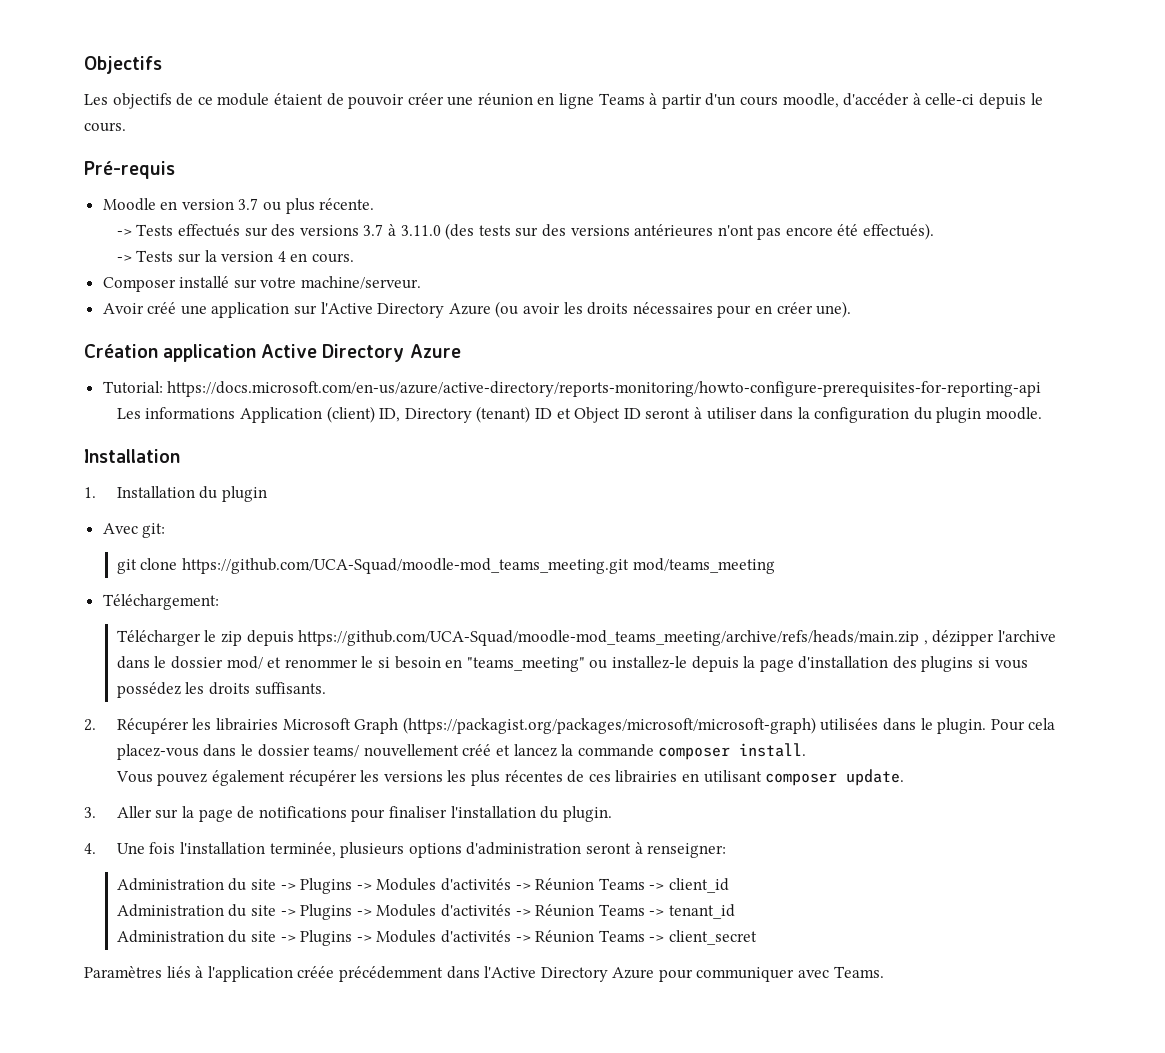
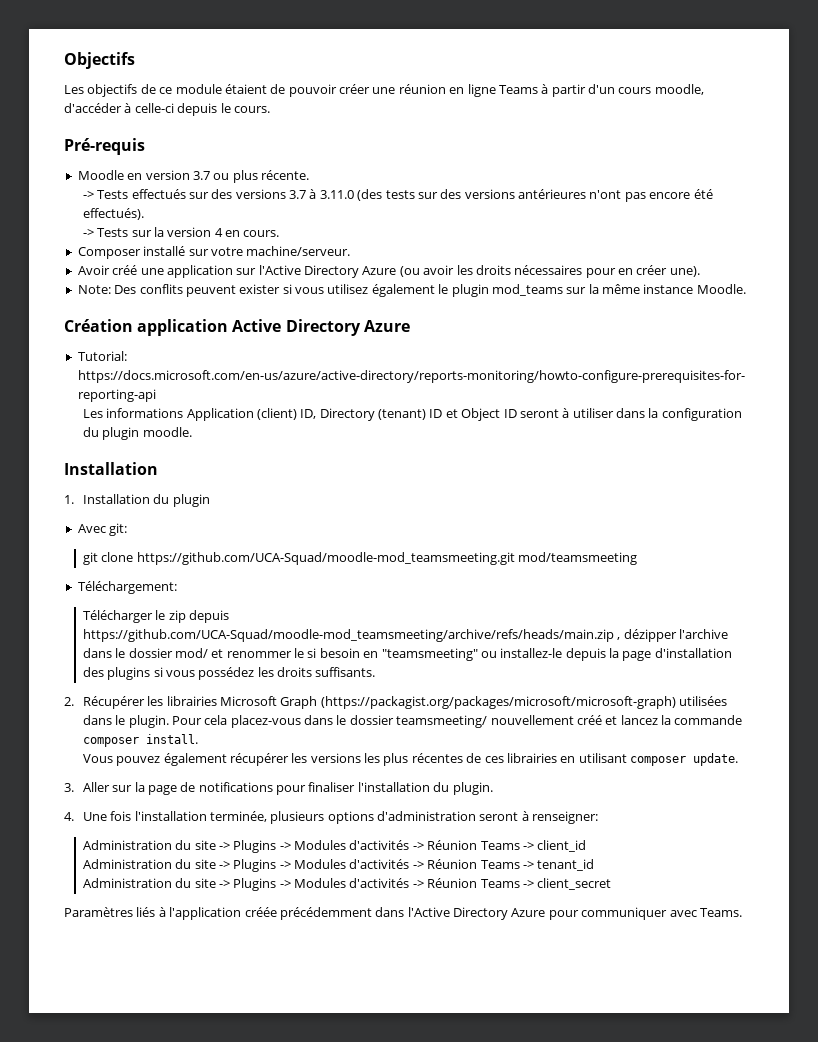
+ Note: Des conflits peuvent exister si vous utilisez également le plugin mod_teams sur la même instance Moodle.
- git clone https://github.com/UCA-Squad/moodle-mod_teams_meeting.git mod/teams_meeting
+ git clone https://github.com/UCA-Squad/moodle-mod_teamsmeeting.git mod/teamsmeeting
- Télécharger le zip depuis https://github.com/UCA-Squad/moodle-mod_teams_meeting/archive/refs/heads/main.zip , dézipper l'archive dans le dossier mod/ et renommer le si besoin en "teams_meeting" ou installez-le depuis la page d'installation des plugins si vous possédez les droits suffisants.
+ Télécharger le zip depuis https://github.com/UCA-Squad/moodle-mod_teamsmeeting/archive/refs/heads/main.zip , dézipper l'archive dans le dossier mod/ et renommer le si besoin en "teamsmeeting" ou installez-le depuis la page d'installation des plugins si vous possédez les droits suffisants.
- Pour cela placez-vous dans le dossier teams/ nouvellement créé et lancez la commande composer install.
+ Pour cela placez-vous dans le dossier teamsmeeting/ nouvellement créé et lancez la commande composer install.

